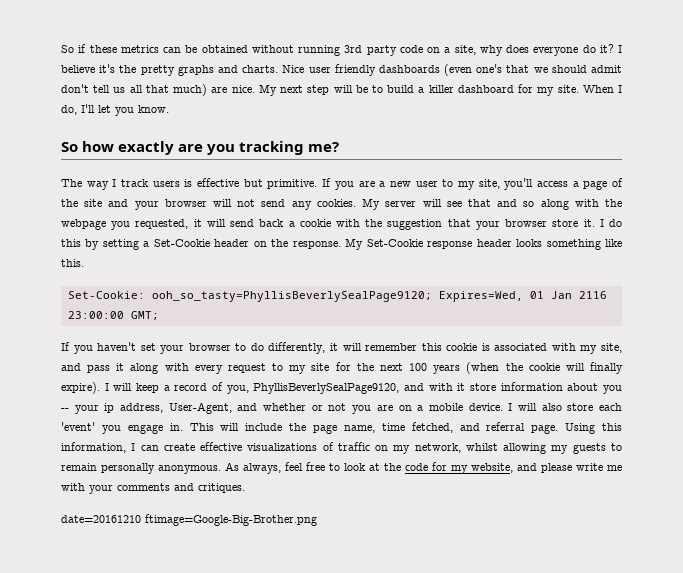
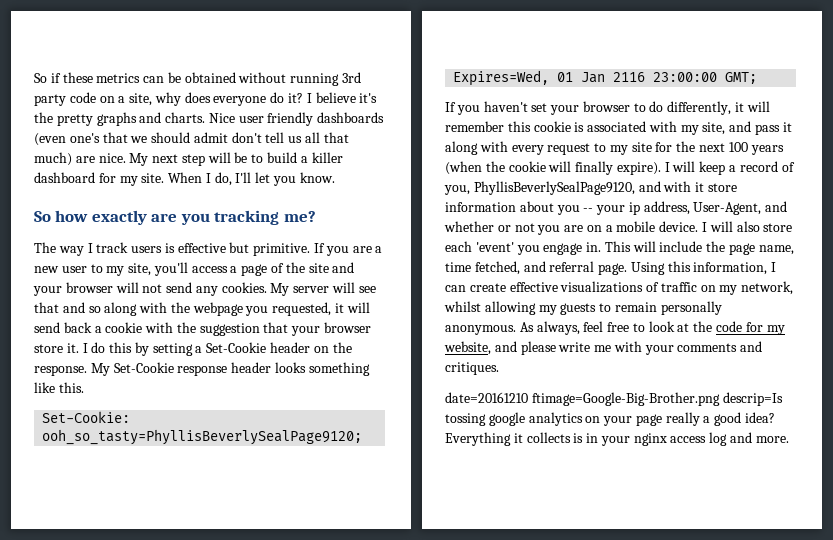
- date=20161210 ftimage=Google-Big-Brother.png
+ date=20161210 ftimage=Google-Big-Brother.png descrip=Is tossing google analytics on your page really a good idea? Everything it collects is in your nginx access log and more.

